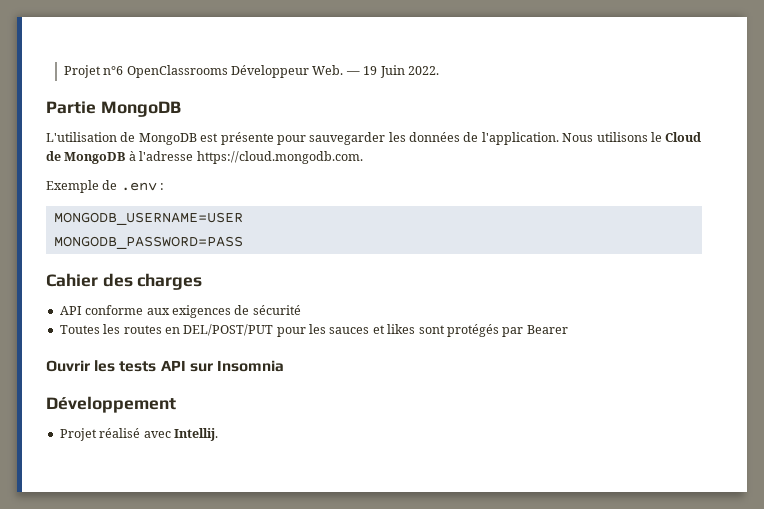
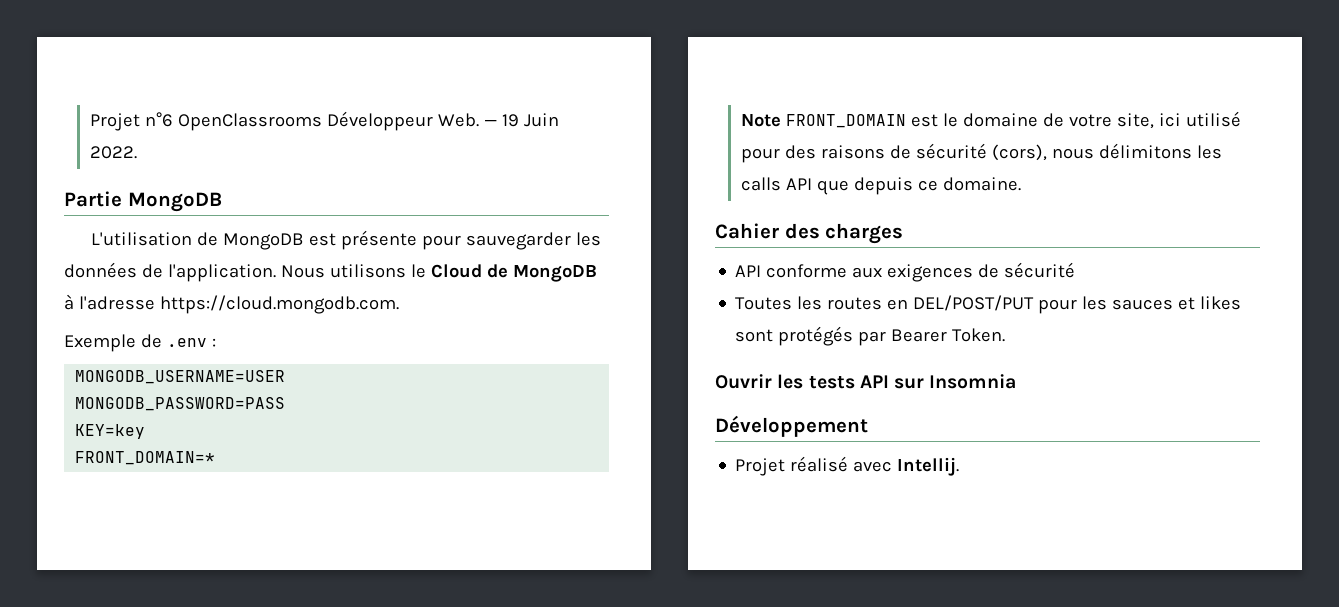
+ KEY=key
+ FRONT_DOMAIN=*
+ Note FRONT_DOMAIN est le domaine de votre site, ici utilisé pour des raisons de sécurité (cors), nous délimitons les calls API que depuis ce domaine.
- Toutes les routes en DEL/POST/PUT pour les sauces et likes sont protégés par Bearer
+ Toutes les routes en DEL/POST/PUT pour les sauces et likes sont protégés par Bearer Token.

